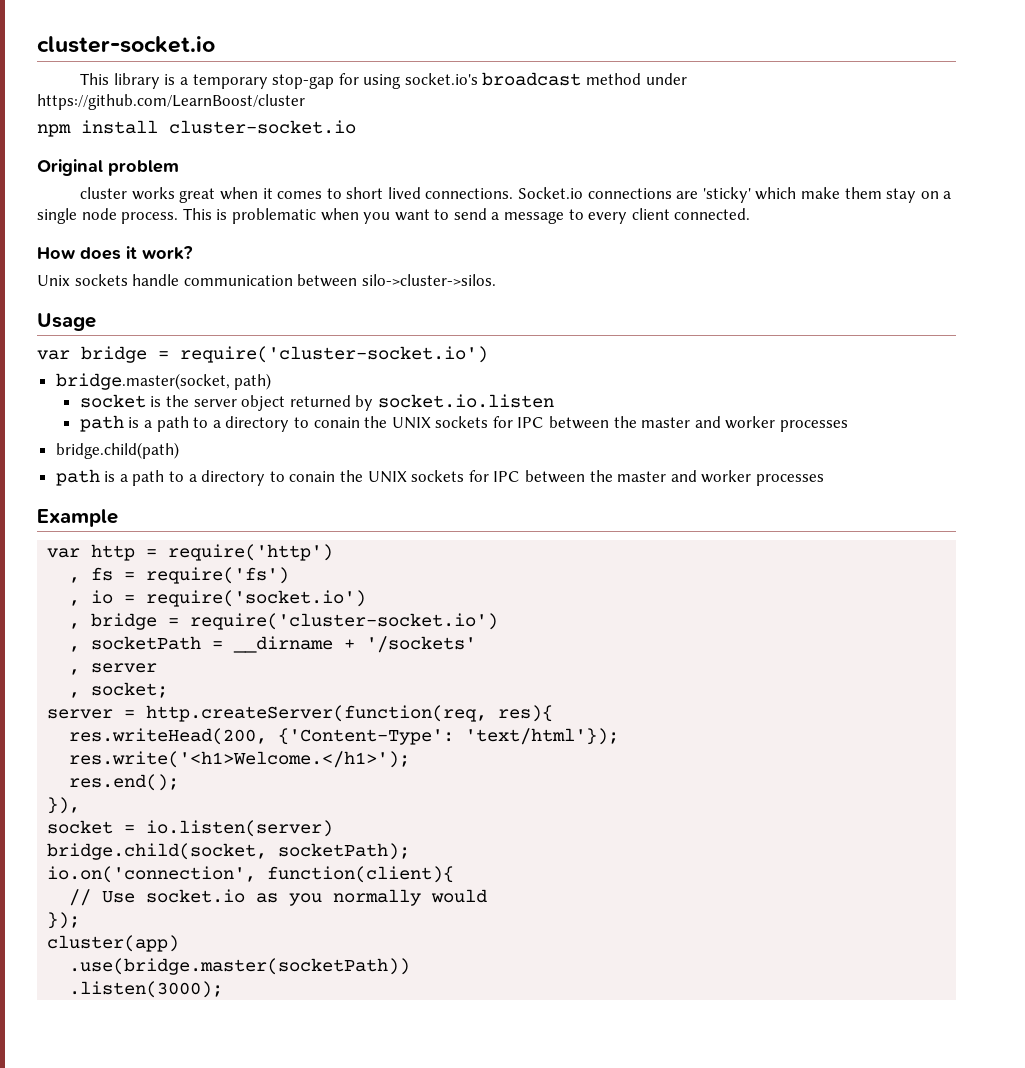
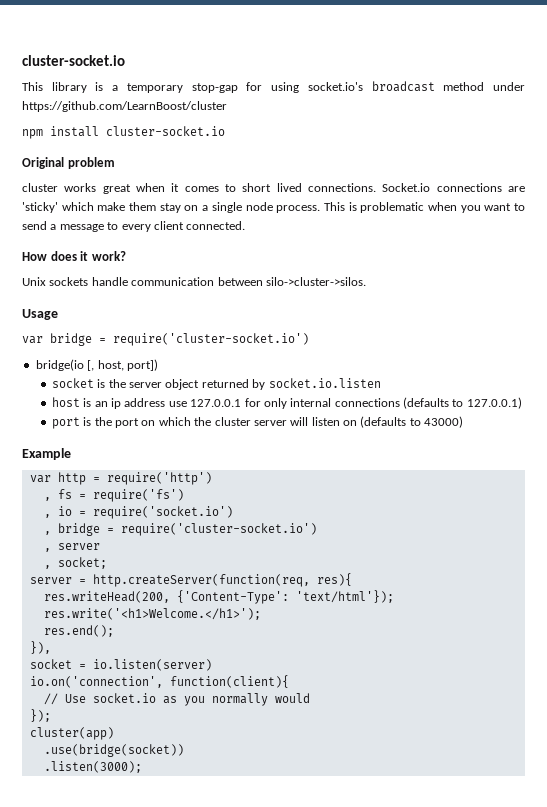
- bridge.master(socket, path)
+ bridge(io [, host, port])
  socket is the server object returned by socket.io.listen
- path is a path to a directory to conain the UNIX sockets for IPC between the master and worker processes
- bridge.child(path)
- path is a path to a directory to conain the UNIX sockets for IPC between the master and worker processes
+ host is an ip address use 127.0.0.1 for only internal connections (defaults to 127.0.0.1)
+ port is the port on which the cluster server will listen on (defaults to 43000)
- , socketPath = __dirname + '/sockets'
- bridge.child(socket, socketPath);
- .use(bridge.master(socketPath))
+ .use(bridge(socket))

